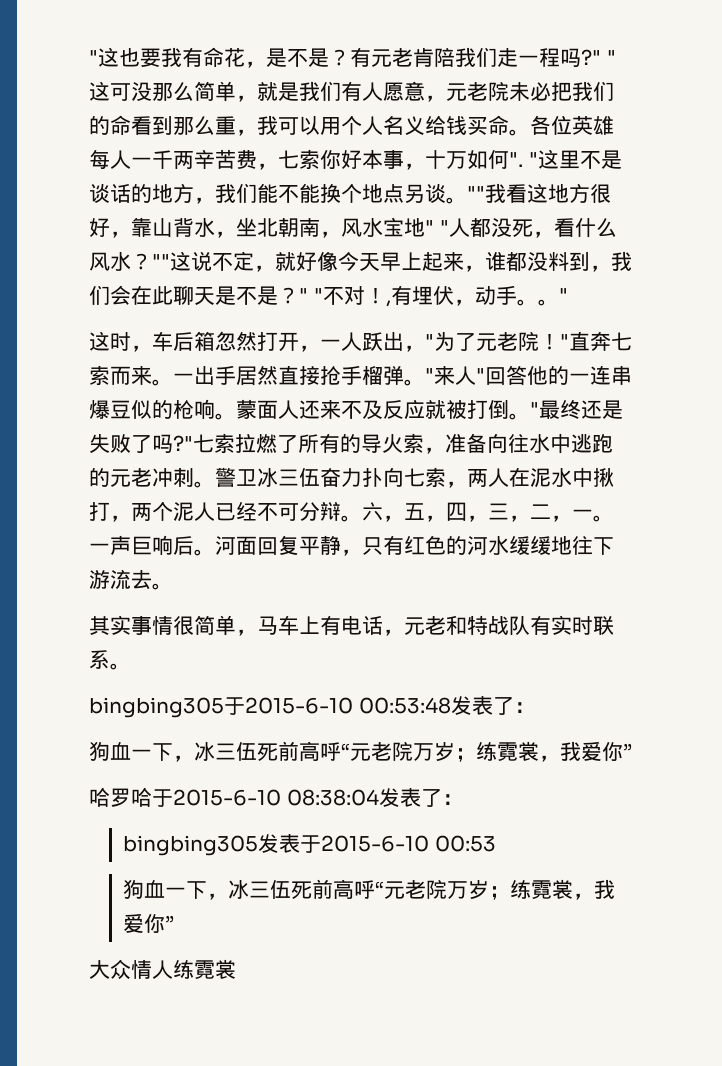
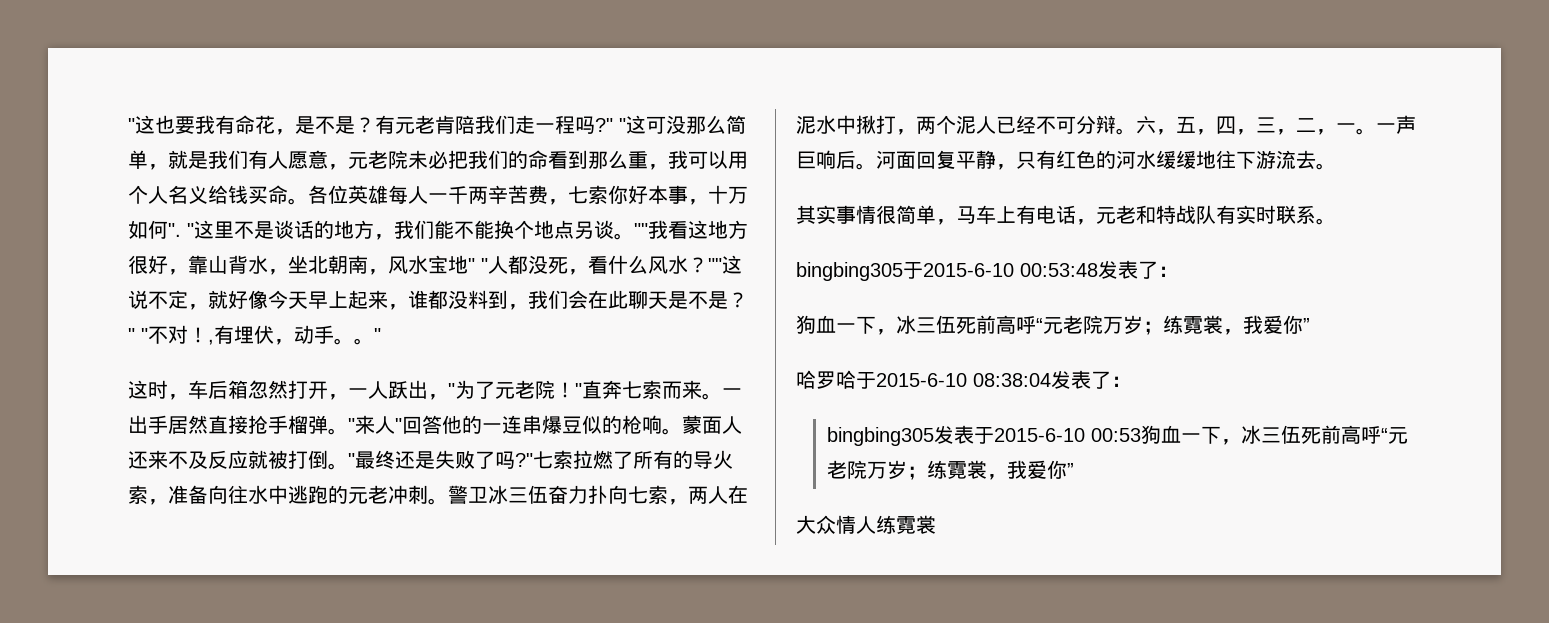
- bingbing305发表于2015-6-10 00:53
- 狗血一下，冰三伍死前高呼“元老院万岁；练霓裳，我爱你”
+ bingbing305发表于2015-6-10 00:53狗血一下，冰三伍死前高呼“元老院万岁；练霓裳，我爱你”

